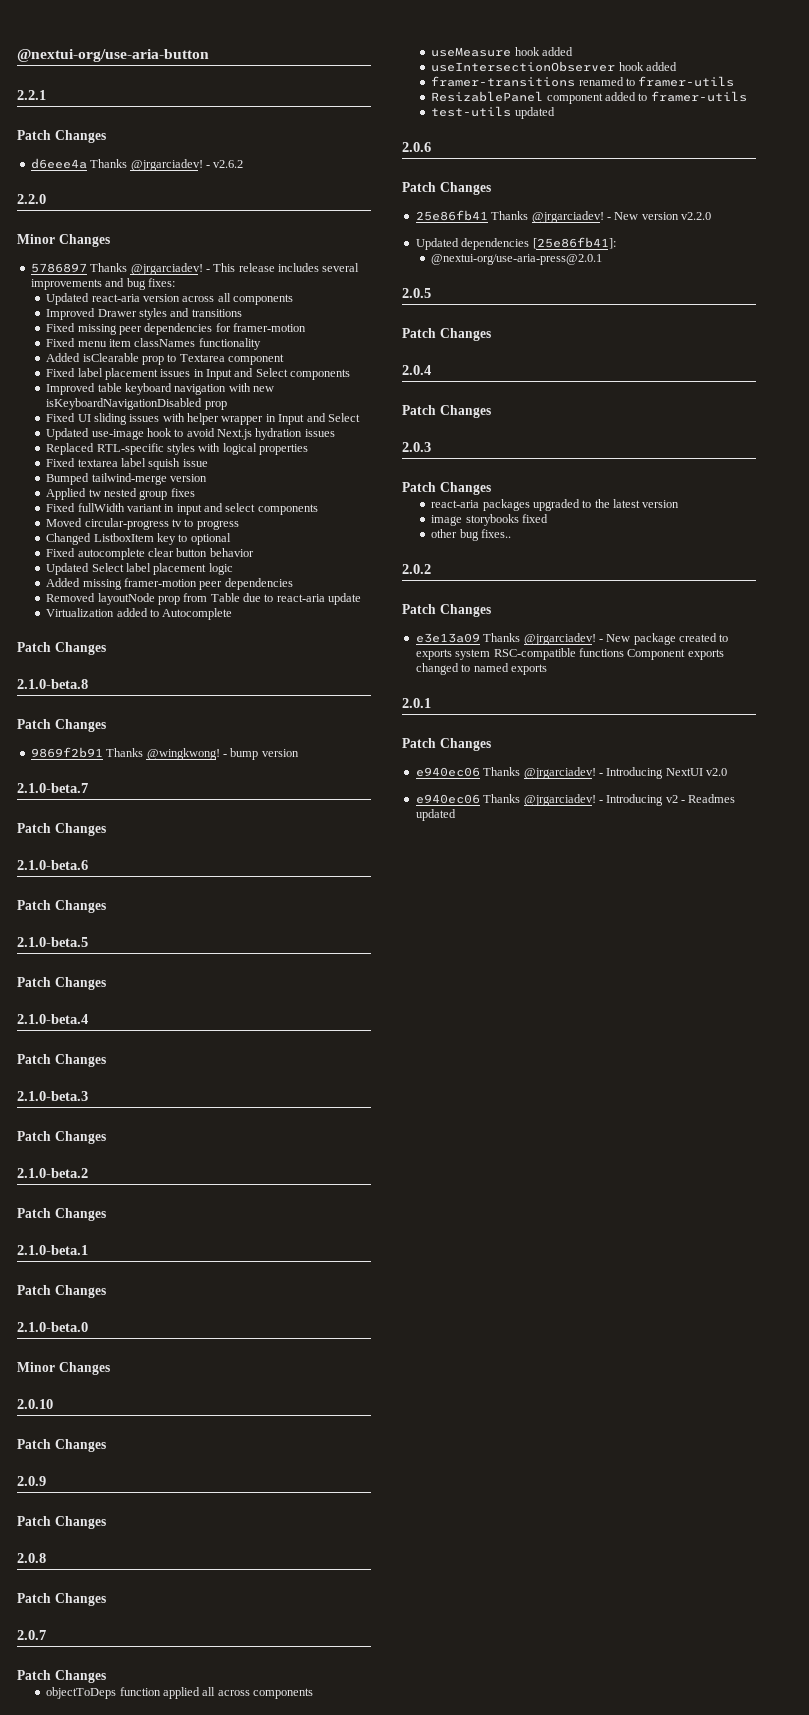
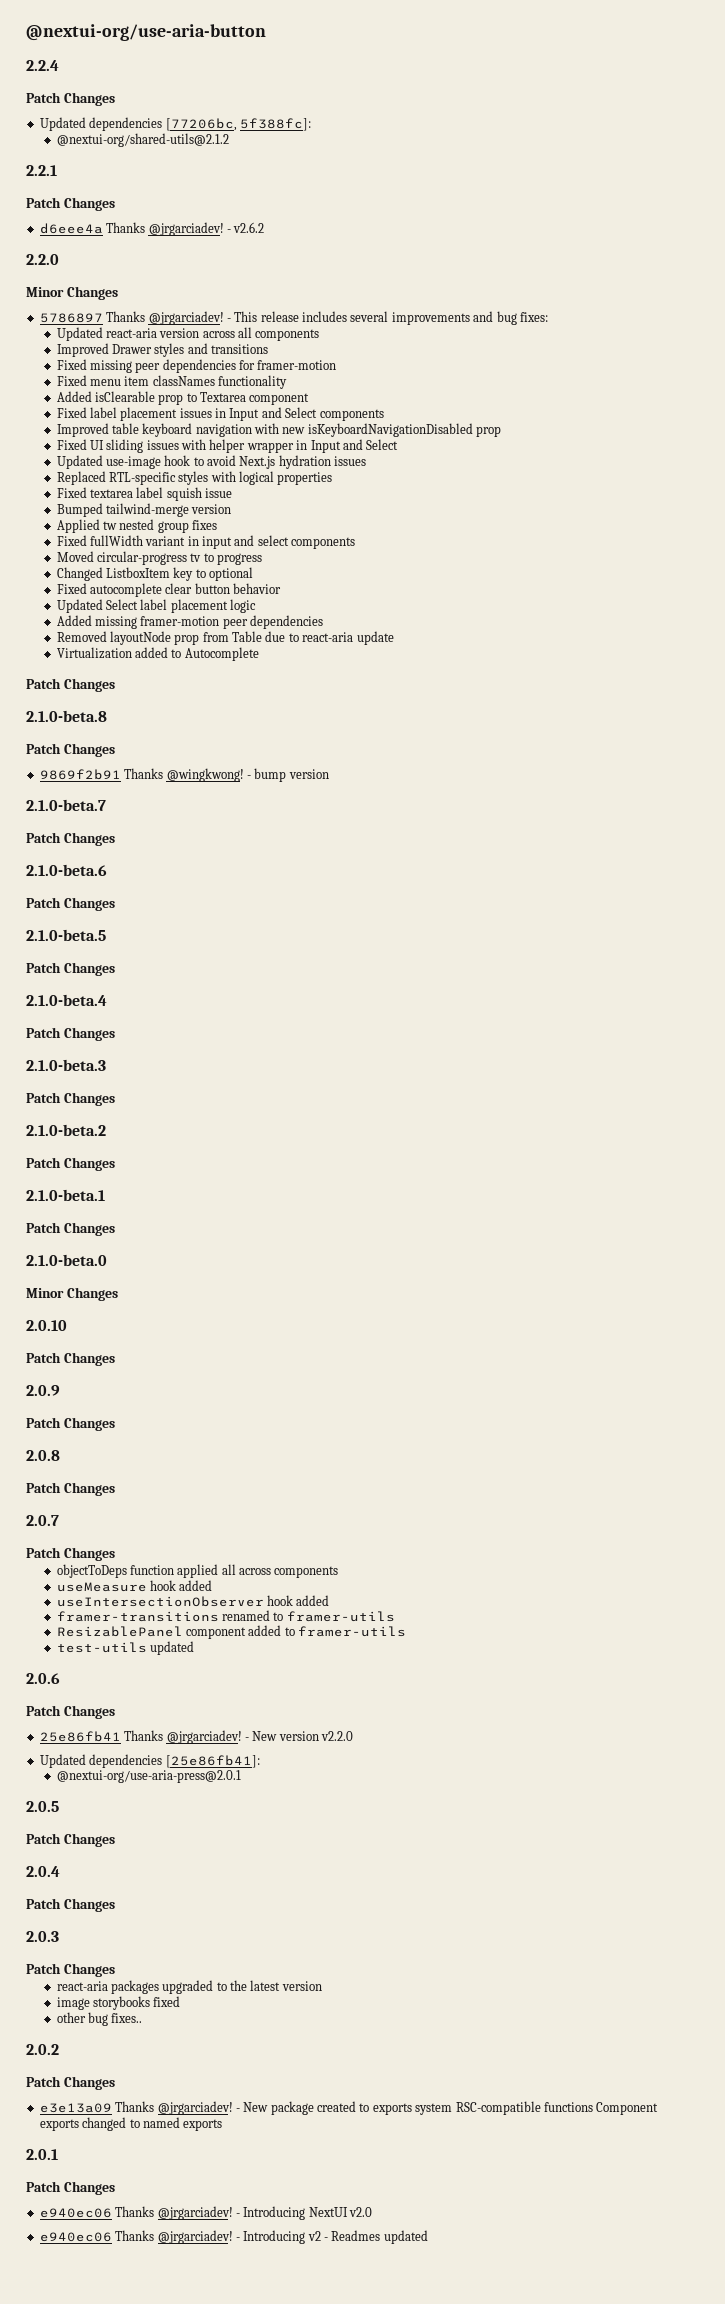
+ 2.2.4
+ Patch Changes
+ Updated dependencies [77206bc, 5f388fc]:
+ @nextui-org/shared-utils@2.1.2

